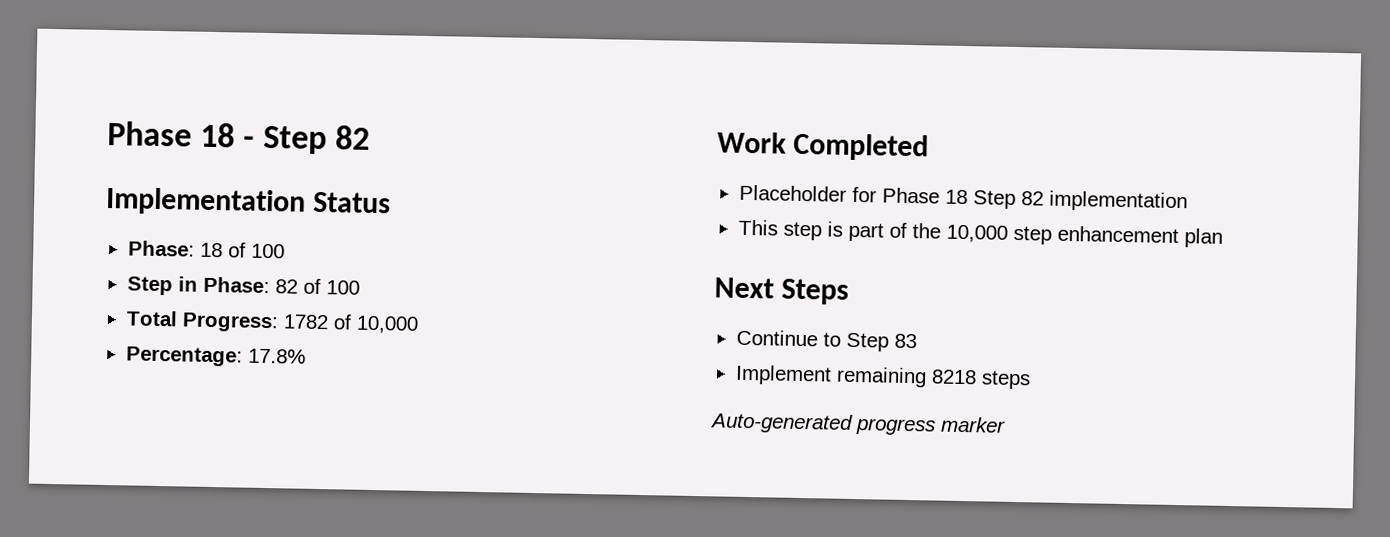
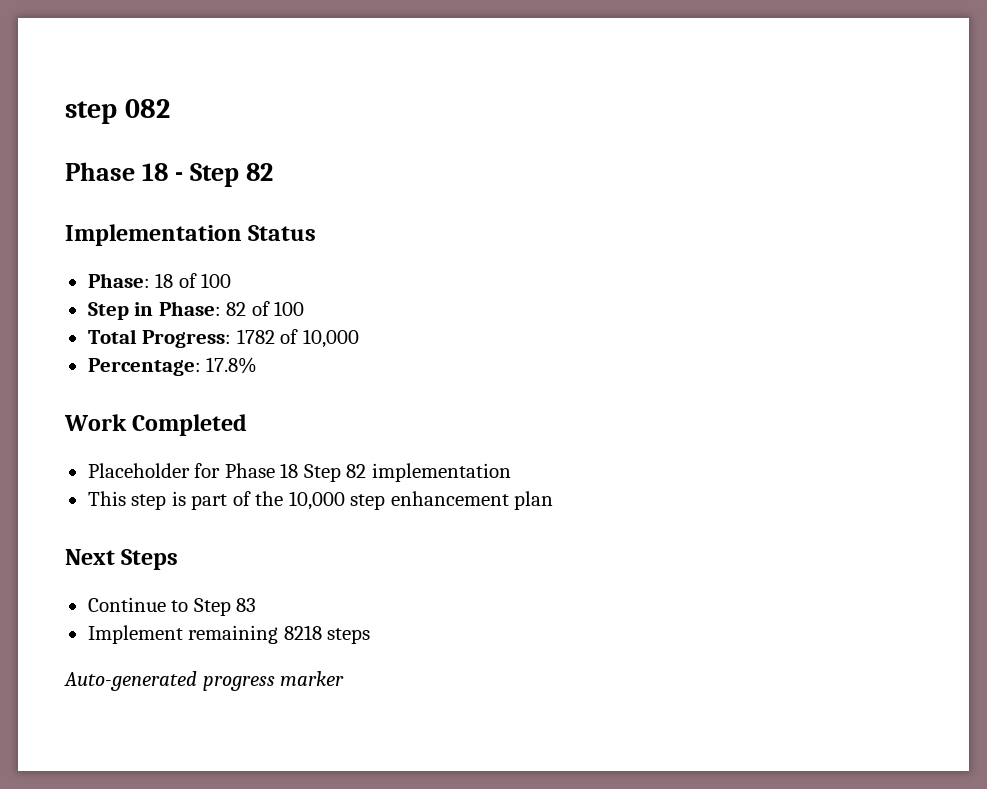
+ step 082

